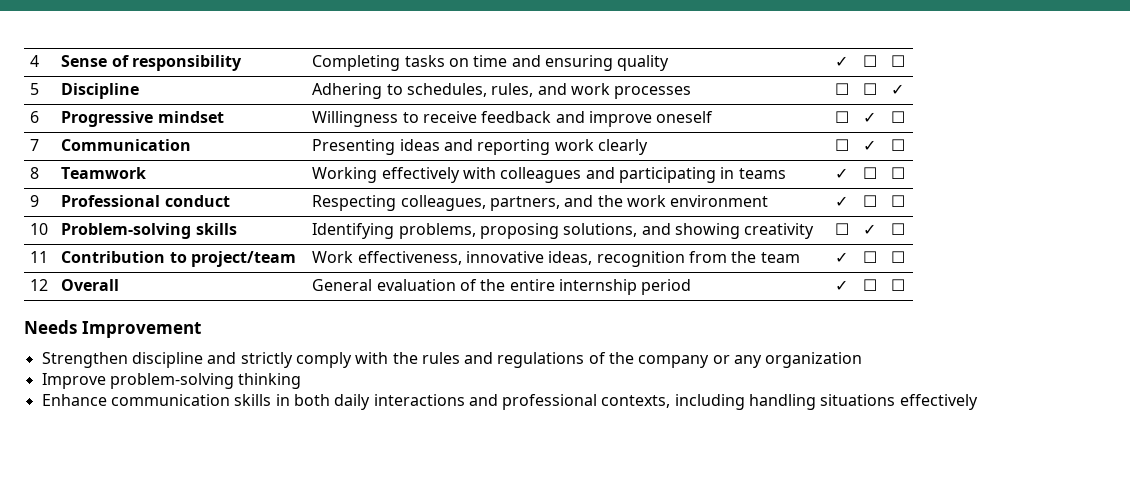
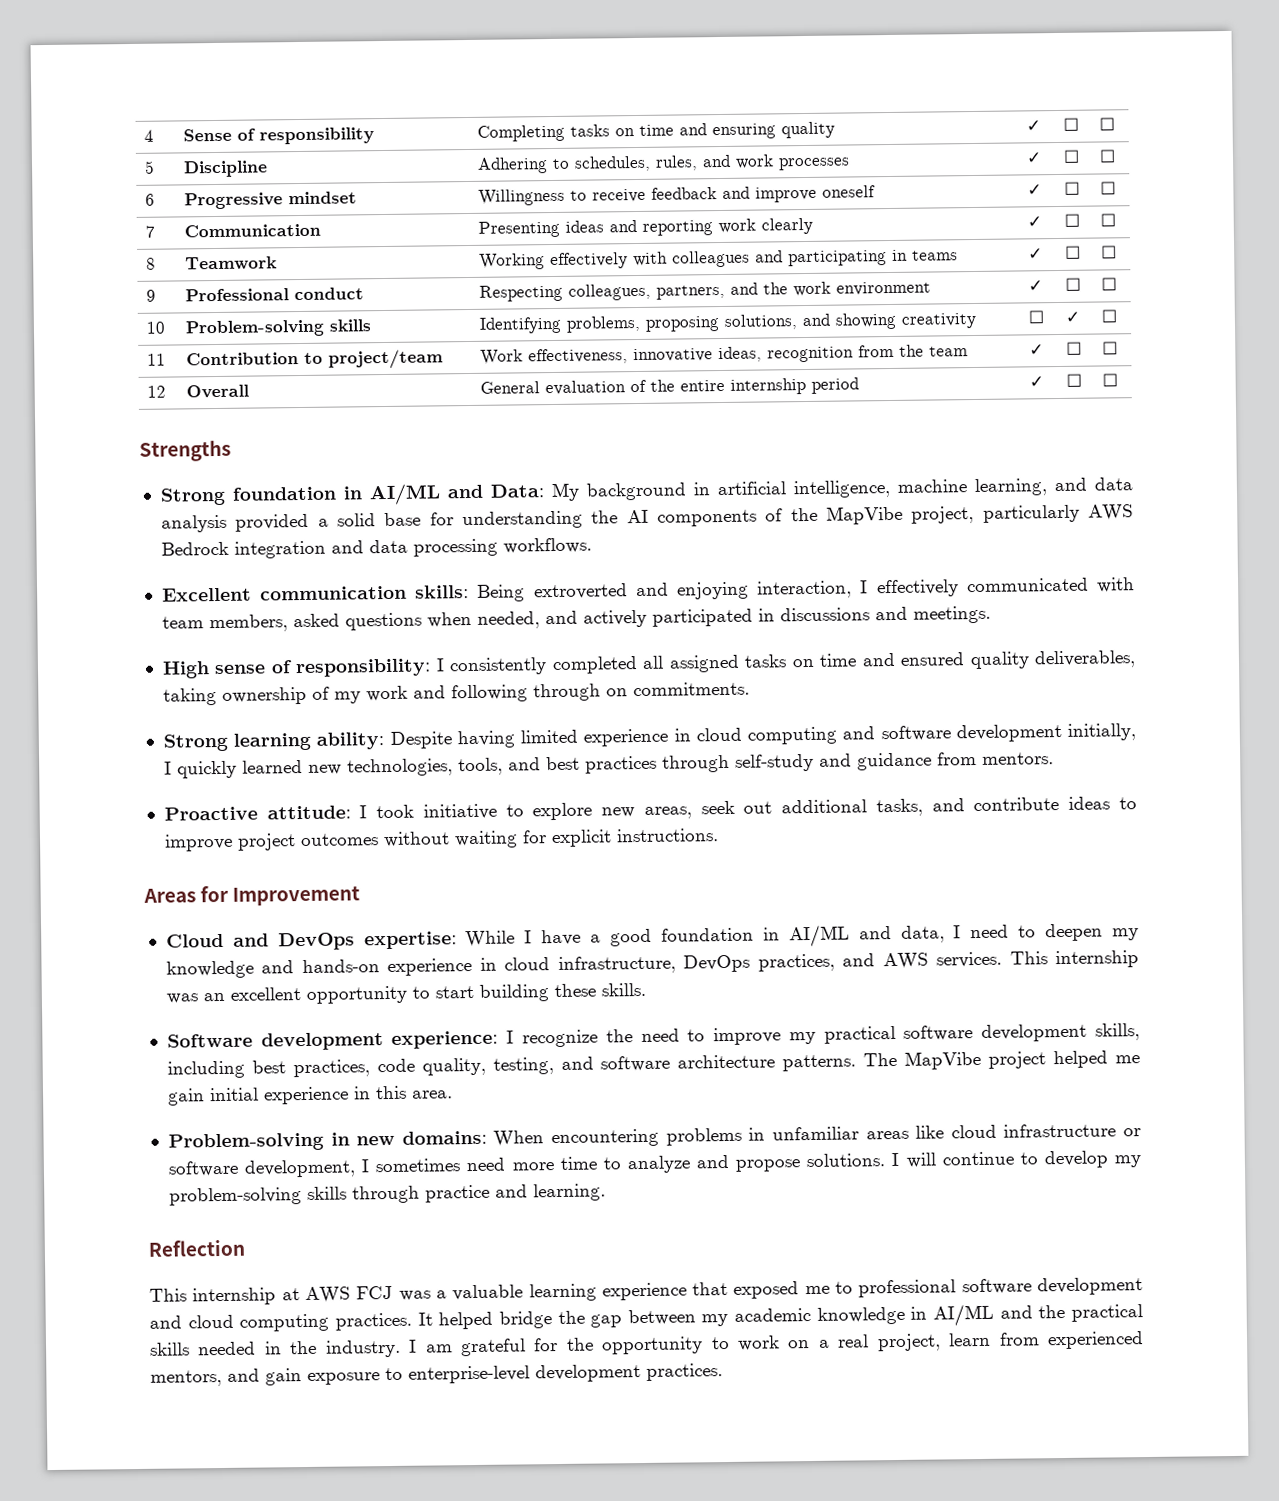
- 5 | Discipline | Adhering to schedules, rules, and work processes | ☐ | ☐ | ✓
+ 5 | Discipline | Adhering to schedules, rules, and work processes | ✓ | ☐ | ☐
- 6 | Progressive mindset | Willingness to receive feedback and improve oneself | ☐ | ✓ | ☐
+ 6 | Progressive mindset | Willingness to receive feedback and improve oneself | ✓ | ☐ | ☐
- 7 | Communication | Presenting ideas and reporting work clearly | ☐ | ✓ | ☐
+ 7 | Communication | Presenting ideas and reporting work clearly | ✓ | ☐ | ☐
- Needs Improvement
- Strengthen discipline and strictly comply with the rules and regulations of the company or any organization
- Improve problem-solving thinking
- Enhance communication skills in both daily interactions and professional contexts, including handling situations effectively
+ Strengths
+ Strong foundation in AI/ML and Data: My background in artificial intelligence, machine learning, and data analysis provided a solid base for understanding the AI components of the MapVibe project, particularly AWS Bedrock integration and data processing workflows.
+ Excellent communication skills: Being extroverted and enjoying interaction, I effectively communicated with team members, asked questions when needed, and actively participated in discussions and meetings.
+ High sense of responsibility: I consistently completed all assigned tasks on time and ensured quality deliverables, taking ownership of my work and following through on commitments.
+ Strong learning ability: Despite having limited experience in cloud computing and software development initially, I quickly learned new technologies, tools, and best practices through self-study and guidance from mentors.
+ Proactive attitude: I took initiative to explore new areas, seek out additional tasks, and contribute ideas to improve project outcomes without waiting for explicit instructions.
+ Areas for Improvement
+ Cloud and DevOps expertise: While I have a good foundation in AI/ML and data, I need to deepen my knowledge and hands-on experience in cloud infrastructure, DevOps practices, and AWS services. This internship was an excellent opportunity to start building these skills.
+ Software development experience: I recognize the need to improve my practical software development skills, including best practices, code quality, testing, and software architecture patterns. The MapVibe project helped me gain initial experience in this area.
+ Problem-solving in new domains: When encountering problems in unfamiliar areas like cloud infrastructure or software development, I sometimes need more time to analyze and propose solutions. I will continue to develop my problem-solving skills through practice and learning.
+ Reflection
+ This internship at AWS FCJ was a valuable learning experience that exposed me to professional software development and cloud computing practices. It helped bridge the gap between my academic knowledge in AI/ML and the practical skills needed in the industry. I am grateful for the opportunity to work on a real project, learn from experienced mentors, and gain exposure to enterprise-level development practices.

